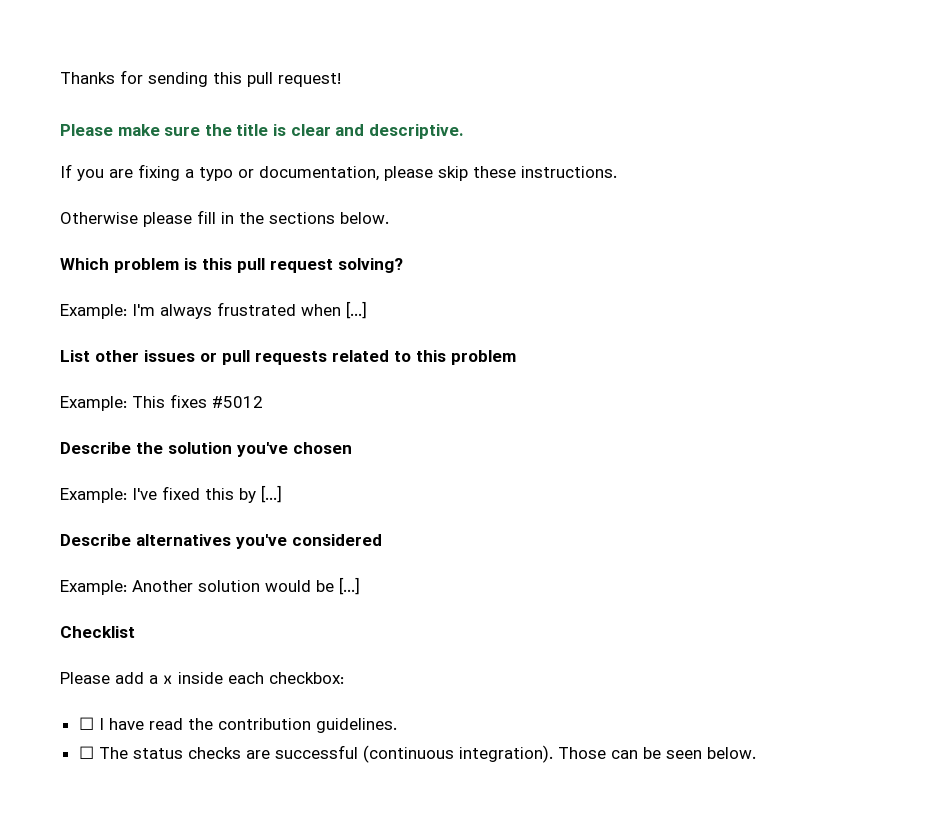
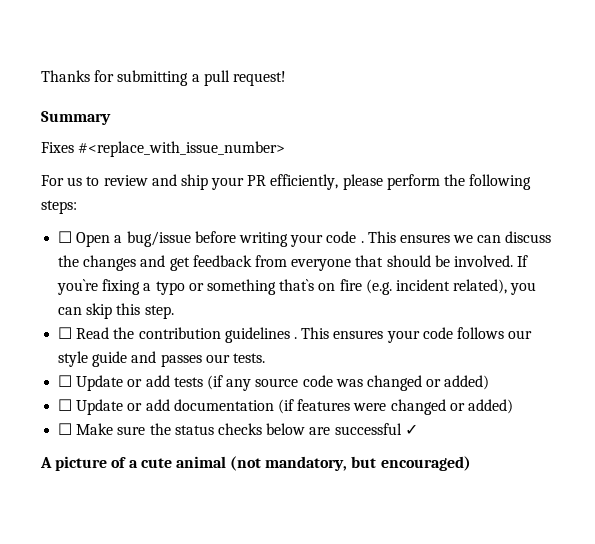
- Thanks for sending this pull request!
+ Thanks for submitting a pull request!
- Please make sure the title is clear and descriptive.
- If you are fixing a typo or documentation, please skip these instructions.
- Otherwise please fill in the sections below.
- Which problem is this pull request solving?
- Example: I'm always frustrated when [...]
- List other issues or pull requests related to this problem
- Example: This fixes #5012
- Describe the solution you've chosen
- Example: I've fixed this by [...]
- Describe alternatives you've considered
- Example: Another solution would be [...]
- Checklist
- Please add a x inside each checkbox:
- ☐ I have read the contribution guidelines.
- ☐ The status checks are successful (continuous integration). Those can be seen below.
+ Summary
+ Fixes #<replace_with_issue_number>
+ For us to review and ship your PR efficiently, please perform the following steps:
+ ☐ Open a bug/issue before writing your code . This ensures we can discuss the changes and get feedback from everyone that should be involved. If you`re fixing a typo or something that`s on fire (e.g. incident related), you can skip this step.
+ ☐ Read the contribution guidelines . This ensures your code follows our style guide and passes our tests.
+ ☐ Update or add tests (if any source code was changed or added)
+ ☐ Update or add documentation (if features were changed or added)
+ ☐ Make sure the status checks below are successful ✓
+ A picture of a cute animal (not mandatory, but encouraged)

